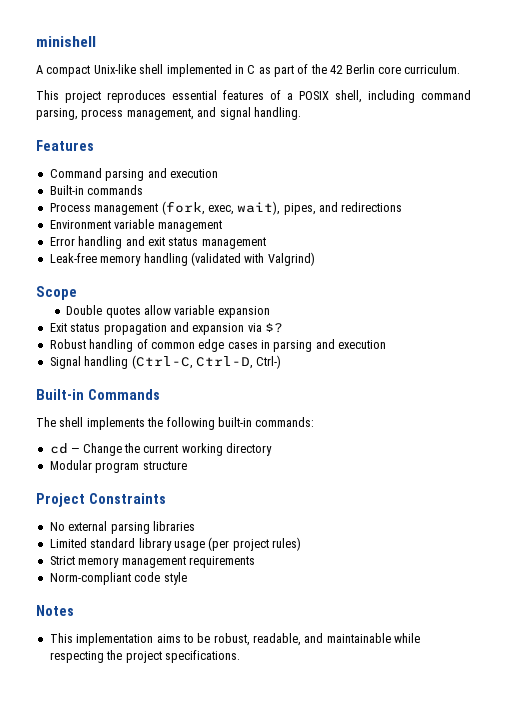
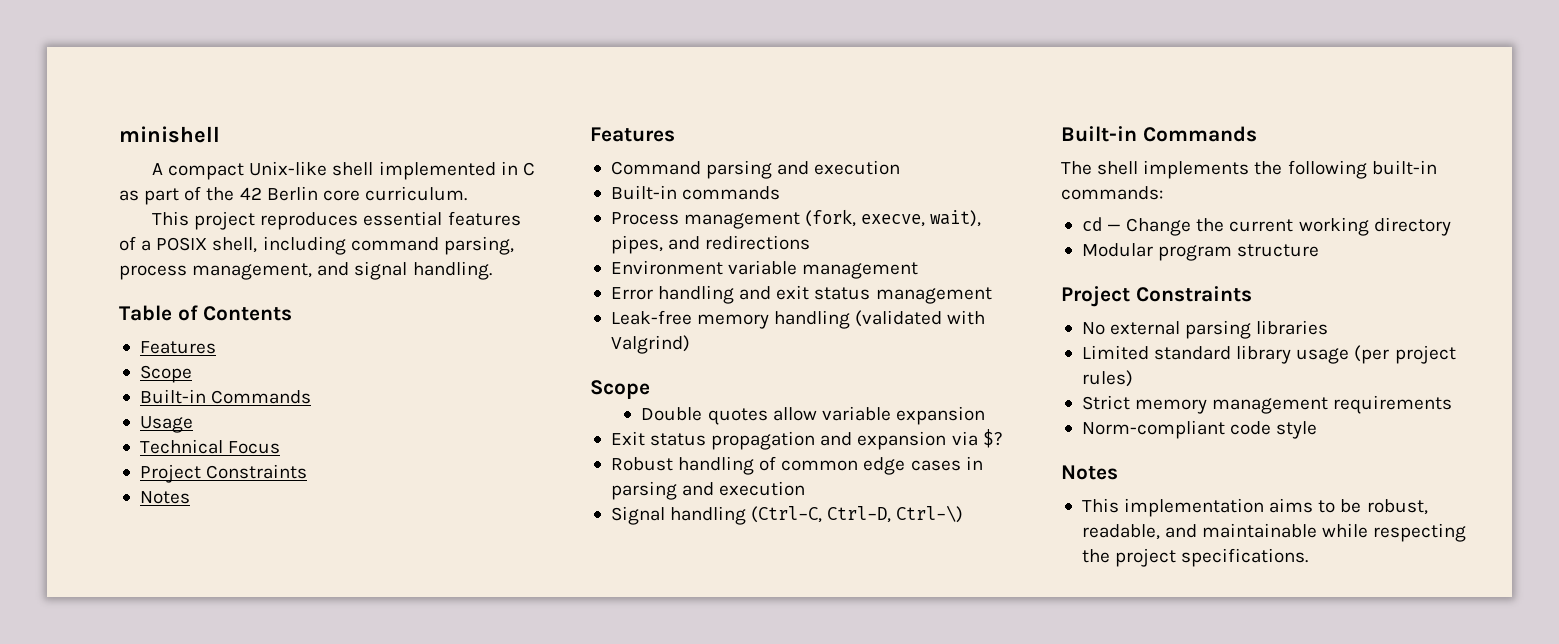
+ Table of Contents
+ Features
+ Scope
+ Built-in Commands
+ Usage
+ Technical Focus
+ Project Constraints
+ Notes
- Process management (fork, exec, wait), pipes, and redirections
+ Process management (fork, execve, wait), pipes, and redirections
- Signal handling (Ctrl-C, Ctrl-D, Ctrl-)
+ Signal handling (Ctrl-C, Ctrl-D, Ctrl-\)

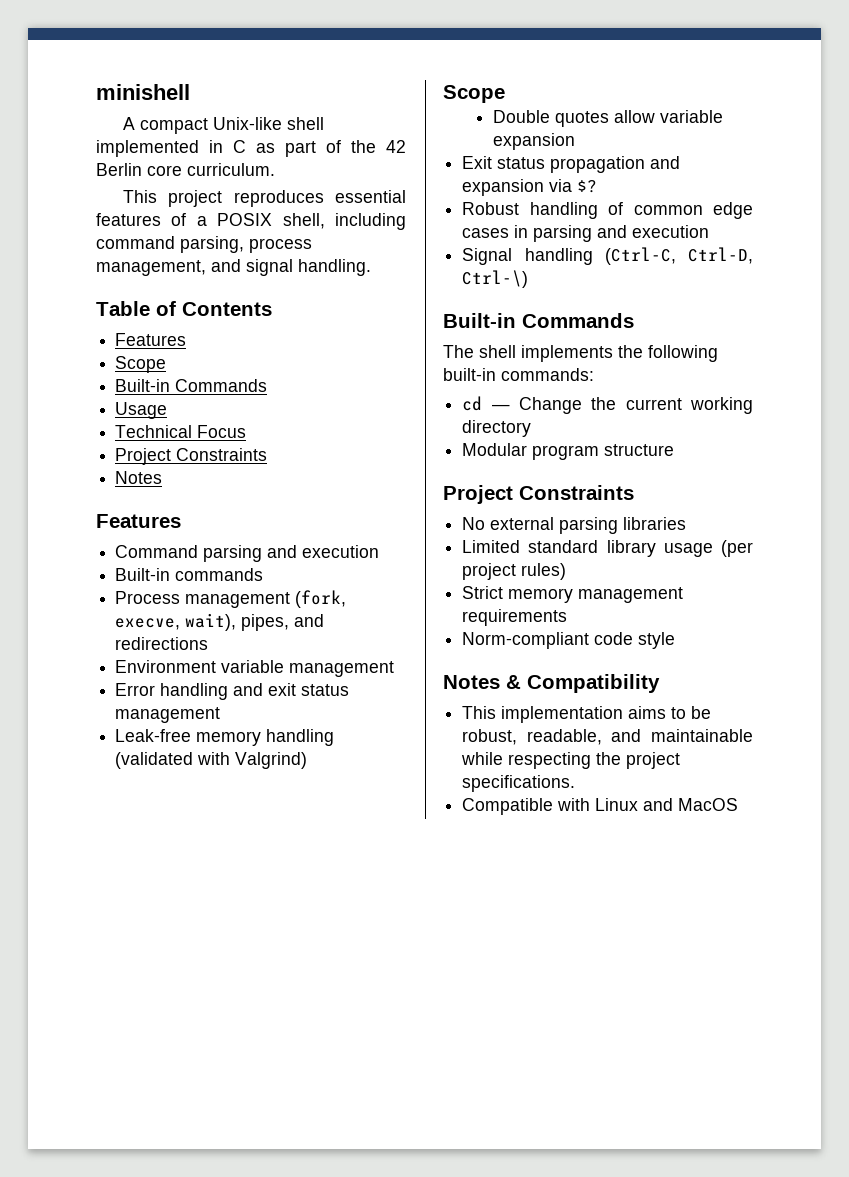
  Norm-compliant code style
- Notes
+ Notes & Compatibility
+ Compatible with Linux and MacOS

